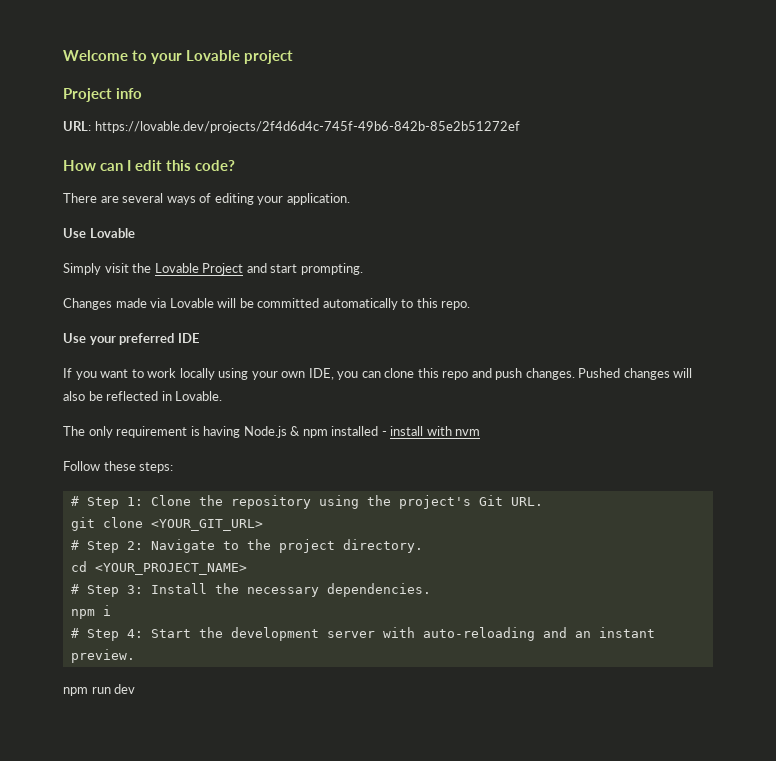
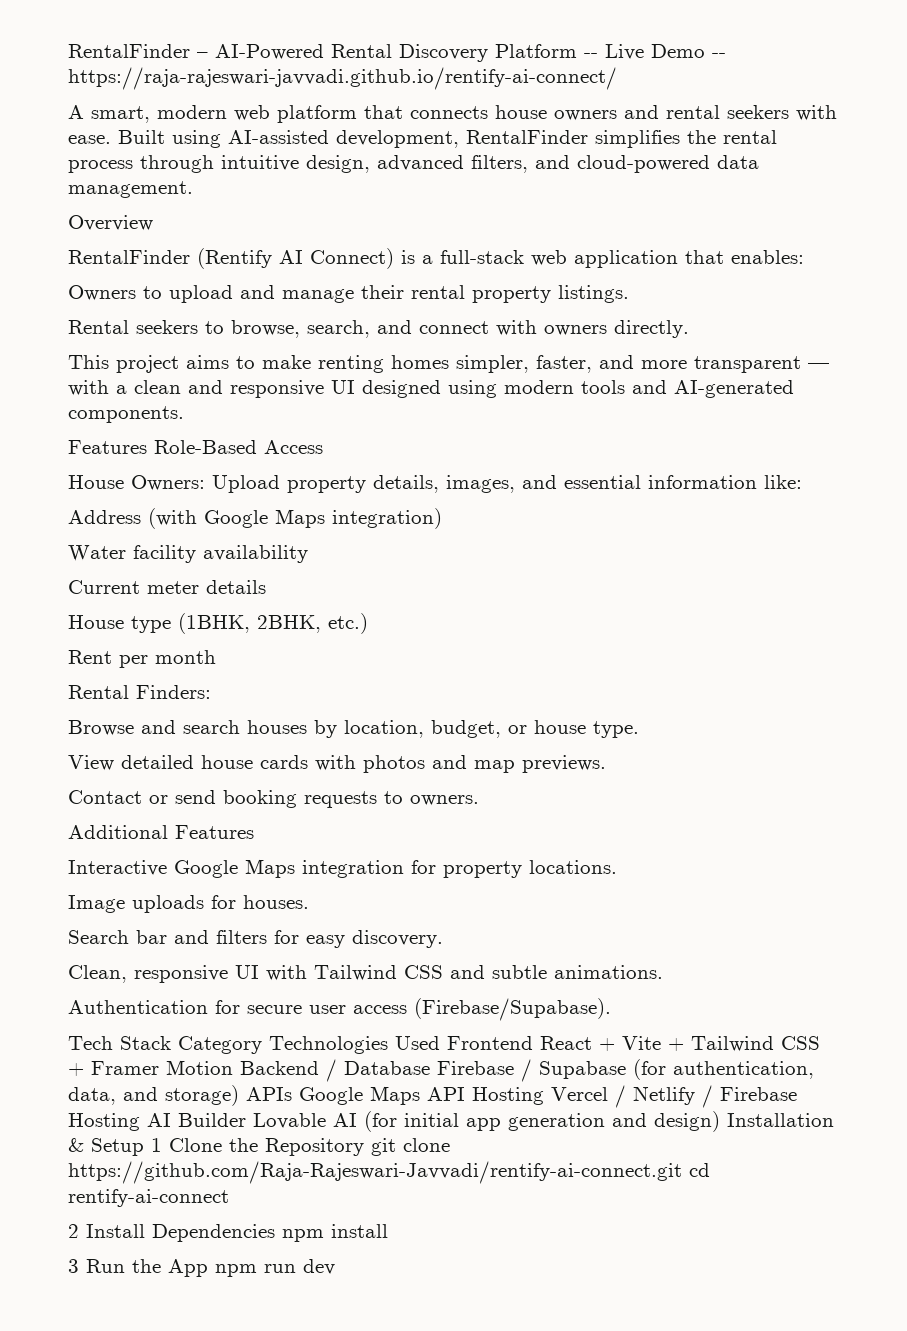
- Welcome to your Lovable project
- Project info
- URL: https://lovable.dev/projects/2f4d6d4c-745f-49b6-842b-85e2b51272ef
- How can I edit this code?
- There are several ways of editing your application.
- Use Lovable
- Simply visit the Lovable Project and start prompting.
- Changes made via Lovable will be committed automatically to this repo.
- Use your preferred IDE
- If you want to work locally using your own IDE, you can clone this repo and push changes. Pushed changes will also be reflected in Lovable.
- The only requirement is having Node.js & npm installed - install with nvm
- Follow these steps:
- # Step 1: Clone the repository using the project's Git URL.
- git clone <YOUR_GIT_URL>
- # Step 2: Navigate to the project directory.
- cd <YOUR_PROJECT_NAME>
- # Step 3: Install the necessary dependencies.
- npm i
- # Step 4: Start the development server with auto-reloading and an instant preview.
- npm run dev
+ RentalFinder – AI-Powered Rental Discovery Platform -- Live Demo -- https://raja-rajeswari-javvadi.github.io/rentify-ai-connect/
+ A smart, modern web platform that connects house owners and rental seekers with ease. Built using AI-assisted development, RentalFinder simplifies the rental process through intuitive design, advanced filters, and cloud-powered data management.
+ Overview
+ RentalFinder (Rentify AI Connect) is a full-stack web application that enables:
+ Owners to upload and manage their rental property listings.
+ Rental seekers to browse, search, and connect with owners directly.
+ This project aims to make renting homes simpler, faster, and more transparent — with a clean and responsive UI designed using modern tools and AI-generated components.
+ Features Role-Based Access
+ House Owners: Upload property details, images, and essential information like:
+ Address (with Google Maps integration)
+ Water facility availability
+ Current meter details
+ House type (1BHK, 2BHK, etc.)
+ Rent per month
+ Rental Finders:
+ Browse and search houses by location, budget, or house type.
+ View detailed house cards with photos and map previews.
+ Contact or send booking requests to owners.
+ Additional Features
+ Interactive Google Maps integration for property locations.
+ Image uploads for houses.
+ Search bar and filters for easy discovery.
+ Clean, responsive UI with Tailwind CSS and subtle animations.
+ Authentication for secure user access (Firebase/Supabase).
+ Tech Stack Category Technologies Used Frontend React + Vite + Tailwind CSS + Framer Motion Backend / Database Firebase / Supabase (for authentication, data, and storage) APIs Google Maps API Hosting Vercel / Netlify / Firebase Hosting AI Builder Lovable AI (for initial app generation and design) Installation & Setup 1 Clone the Repository git clone https://github.com/Raja-Rajeswari-Javvadi/rentify-ai-connect.git cd rentify-ai-connect
+ 2 Install Dependencies npm install
+ 3 Run the App npm run dev

